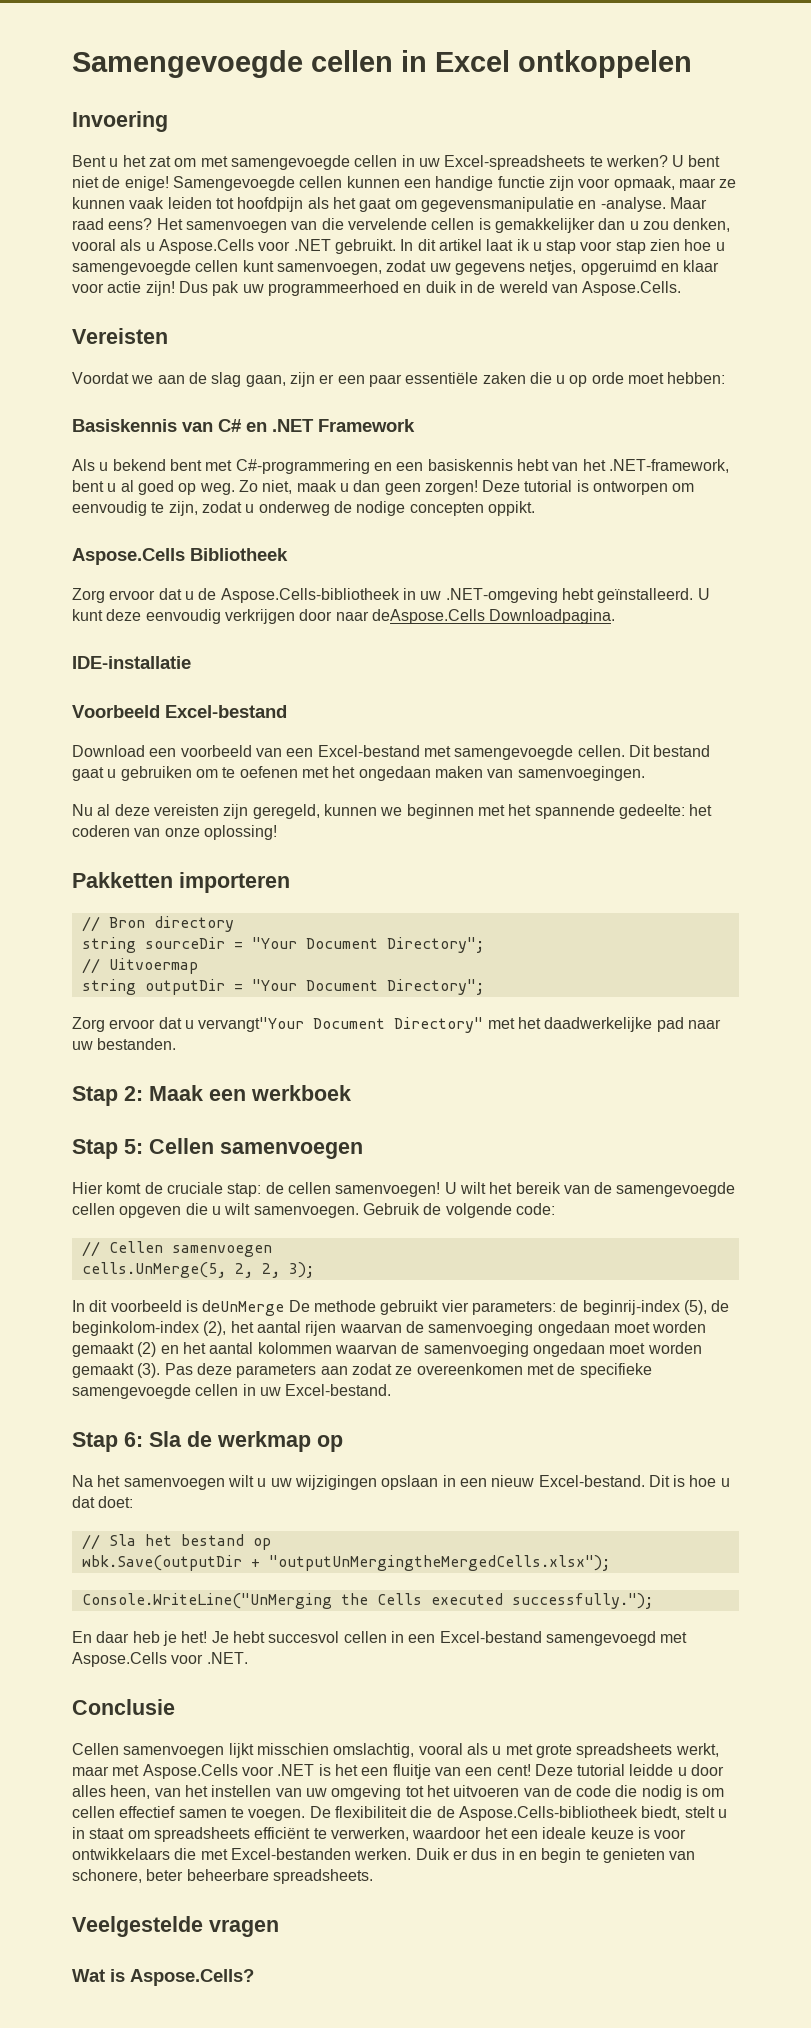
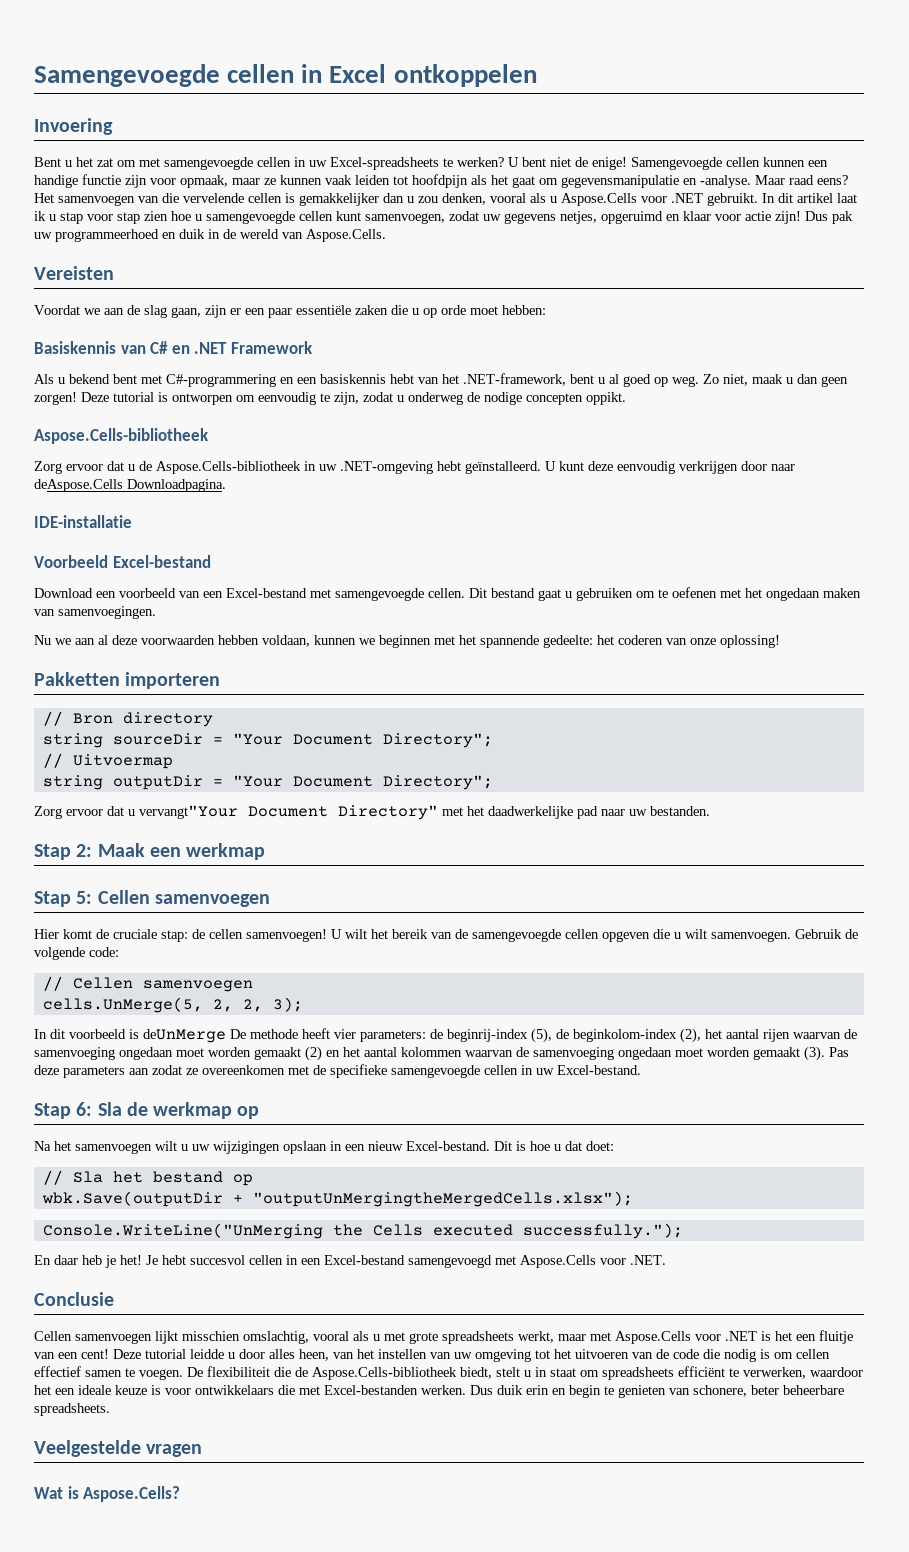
  Deze tutorial is ontworpen om eenvoudig te zijn, zodat u onderweg de nodige concepten oppikt.
- Aspose.Cells Bibliotheek
+ Aspose.Cells-bibliotheek
- Nu al deze vereisten zijn geregeld, kunnen we beginnen met het spannende gedeelte: het coderen van onze oplossing!
+ Nu we aan al deze voorwaarden hebben voldaan, kunnen we beginnen met het spannende gedeelte: het coderen van onze oplossing!
- Stap 2: Maak een werkboek
+ Stap 2: Maak een werkmap
- In dit voorbeeld is deUnMerge De methode gebruikt vier parameters: de beginrij-index (5), de beginkolom-index (2), het aantal rijen waarvan de samenvoeging ongedaan moet worden gemaakt (2) en het aantal kolommen waarvan de samenvoeging ongedaan moet worden gemaakt (3).
+ In dit voorbeeld is deUnMerge De methode heeft vier parameters: de beginrij-index (5), de beginkolom-index (2), het aantal rijen waarvan de samenvoeging ongedaan moet worden gemaakt (2) en het aantal kolommen waarvan de samenvoeging ongedaan moet worden gemaakt (3).
- Duik er dus in en begin te genieten van schonere, beter beheerbare spreadsheets.
+ Dus duik erin en begin te genieten van schonere, beter beheerbare spreadsheets.

